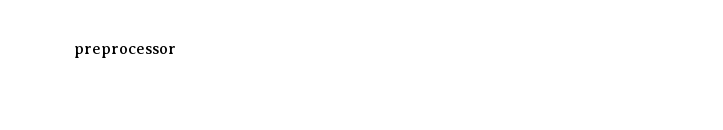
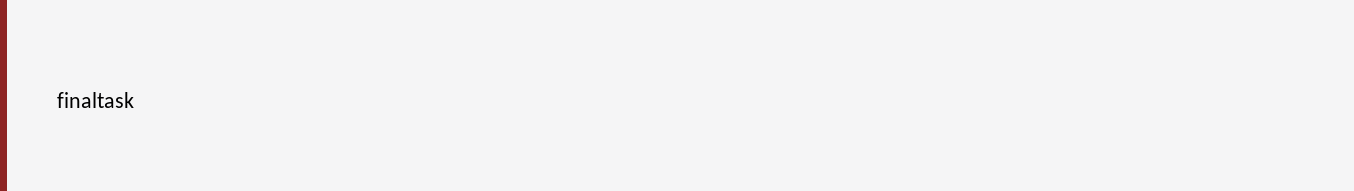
- preprocessor
+ finaltask

